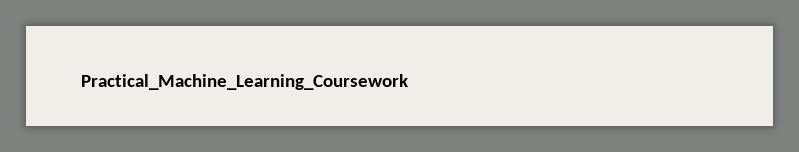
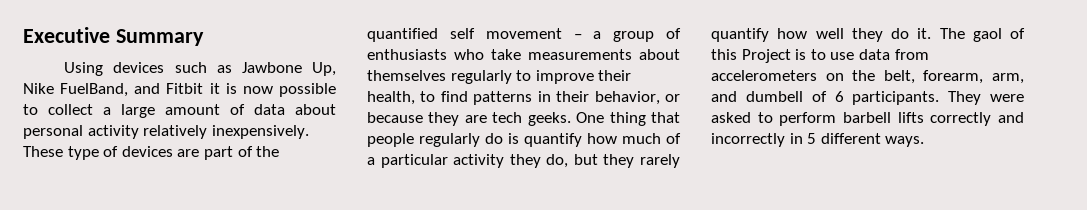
- Practical_Machine_Learning_Coursework
+ Executive Summary
+ Using devices such as Jawbone Up, Nike FuelBand, and Fitbit it is now possible to collect a large amount of data about personal activity relatively inexpensively. These type of devices are part of the quantified self movement – a group of enthusiasts who take measurements about themselves regularly to improve their health, to find patterns in their behavior, or because they are tech geeks. One thing that people regularly do is quantify how much of a particular activity they do, but they rarely quantify how well they do it. The gaol of this Project is to use data from accelerometers on the belt, forearm, arm, and dumbell of 6 participants. They were asked to perform barbell lifts correctly and incorrectly in 5 different ways.

